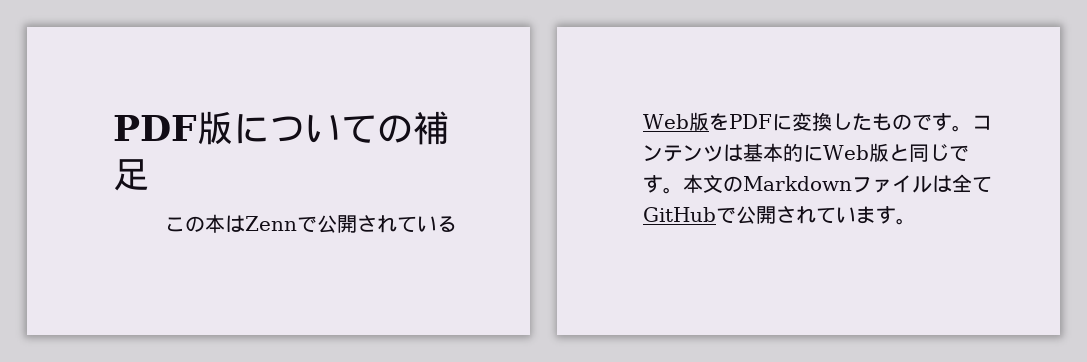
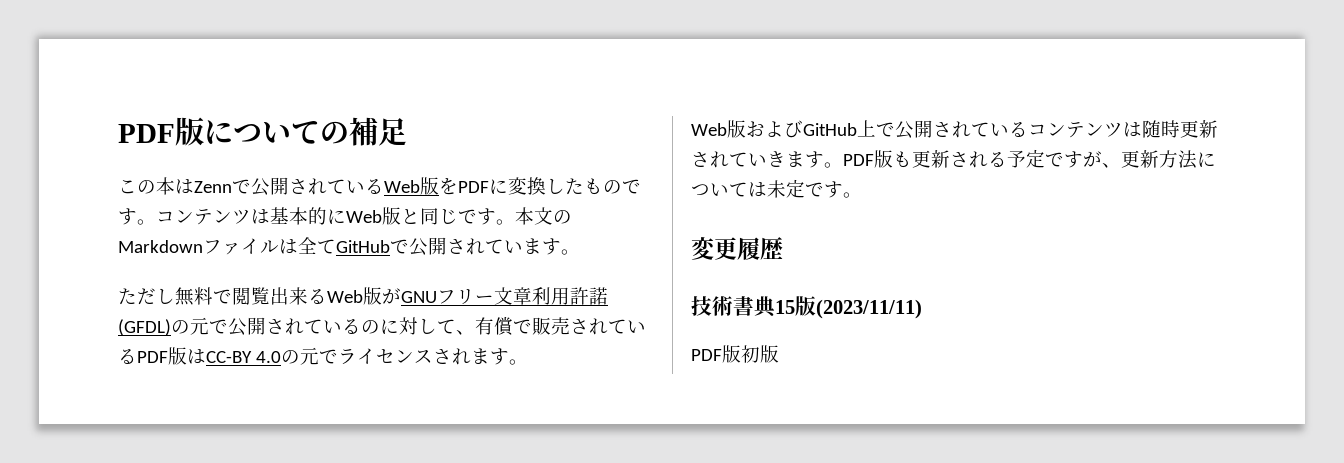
+ ただし無料で閲覧出来るWeb版がGNUフリー文章利用許諾(GFDL)の元で公開されているのに対して、有償で販売されているPDF版はCC-BY 4.0の元でライセンスされます。
+ Web版およびGitHub上で公開されているコンテンツは随時更新されていきます。PDF版も更新される予定ですが、更新方法については未定です。
+ 変更履歴
+ 技術書典15版(2023/11/11)
+ PDF版初版

